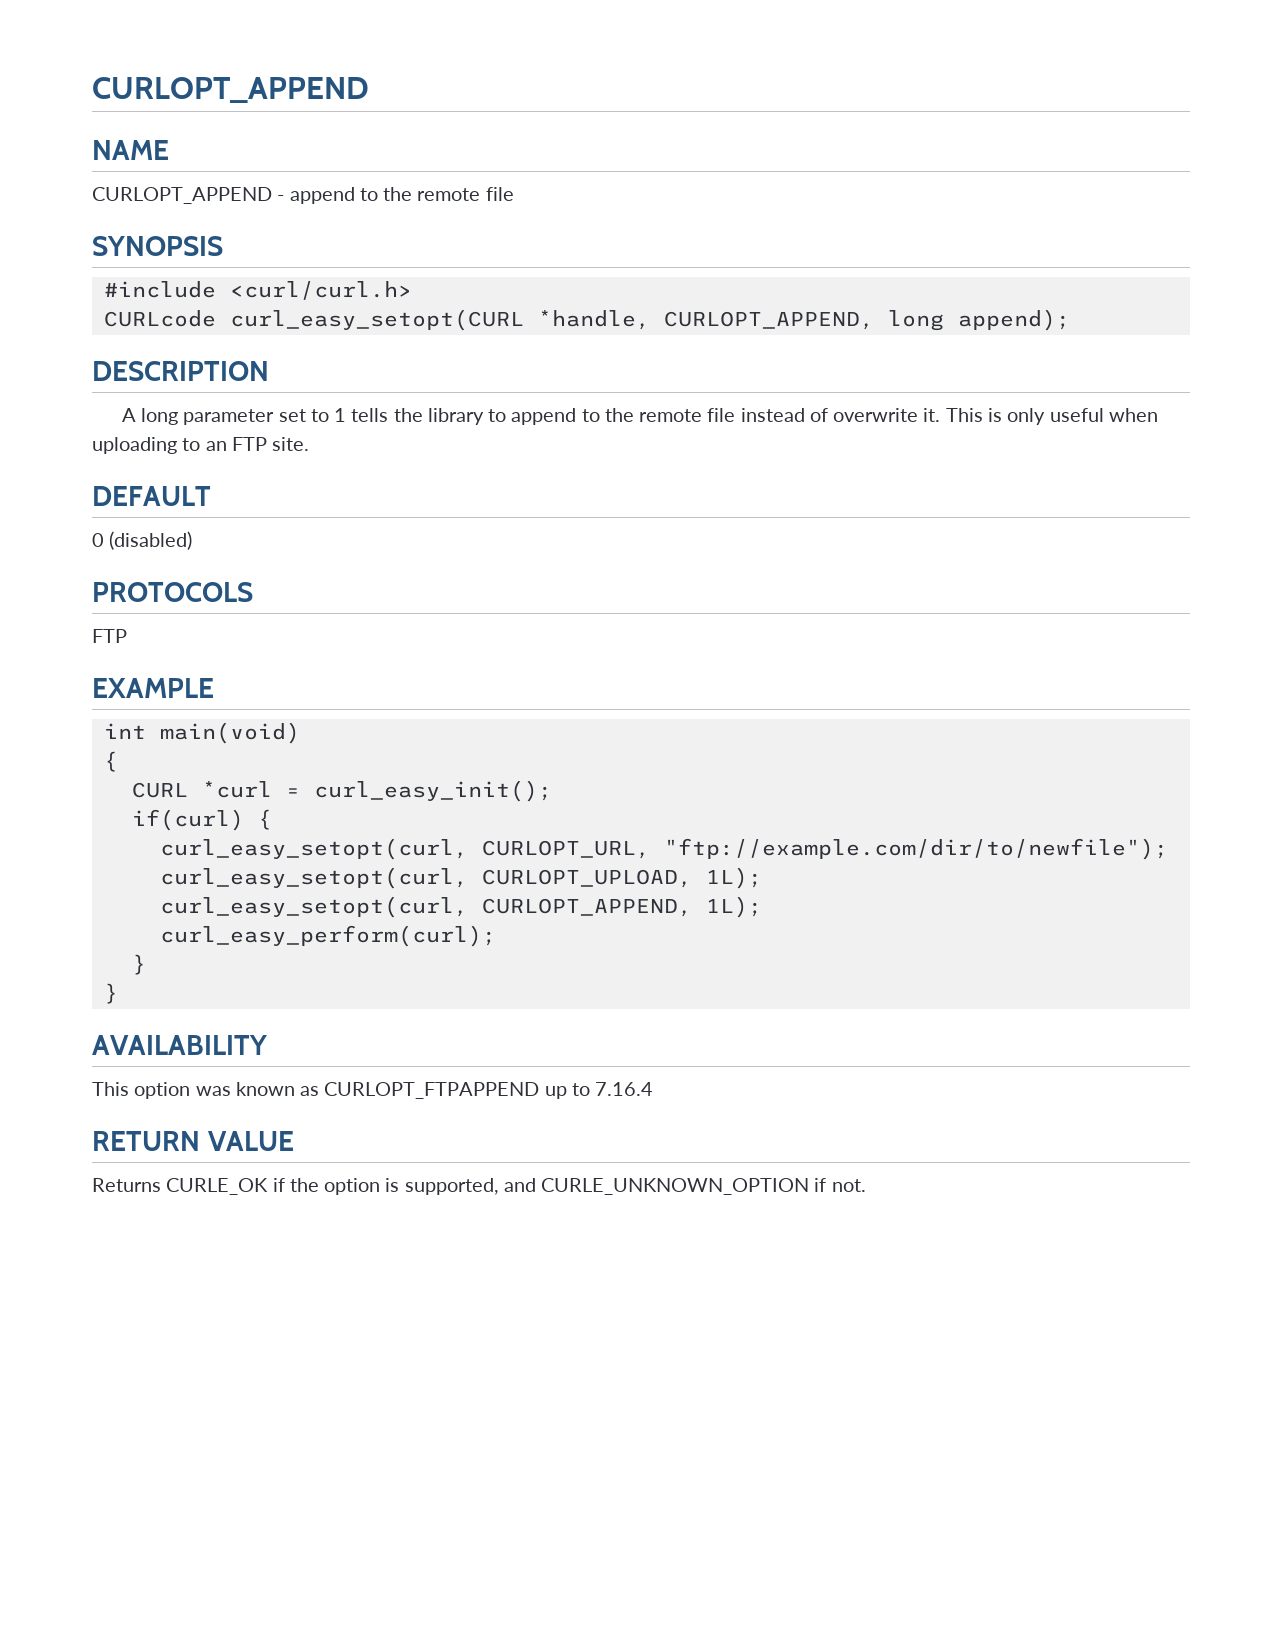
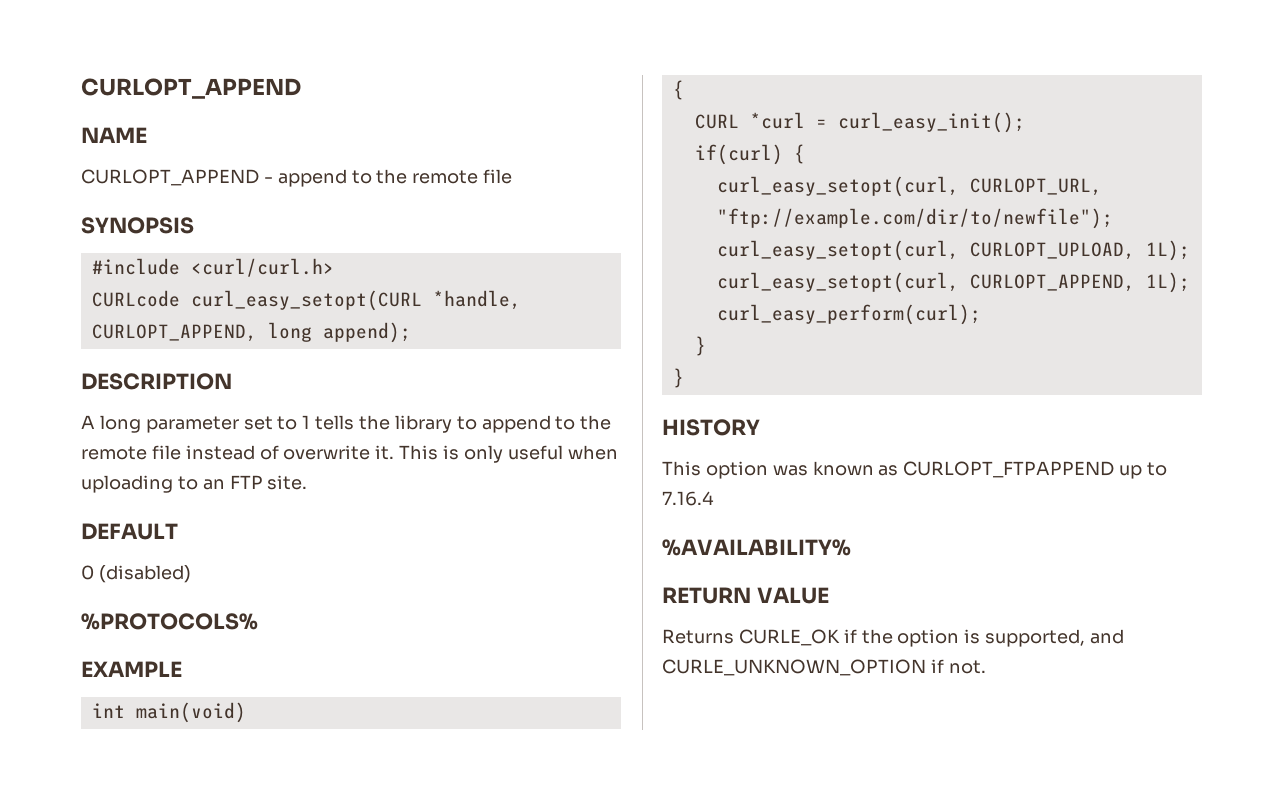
- PROTOCOLS
- FTP
+ %PROTOCOLS%
- AVAILABILITY
+ HISTORY
+ %AVAILABILITY%

